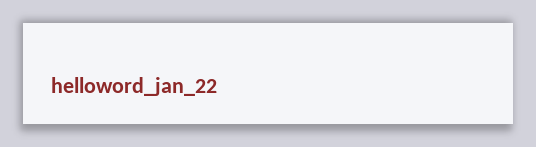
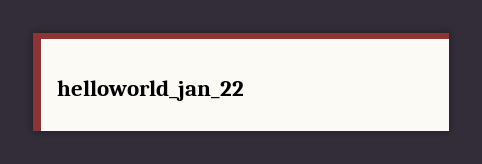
- helloword_jan_22
+ helloworld_jan_22

